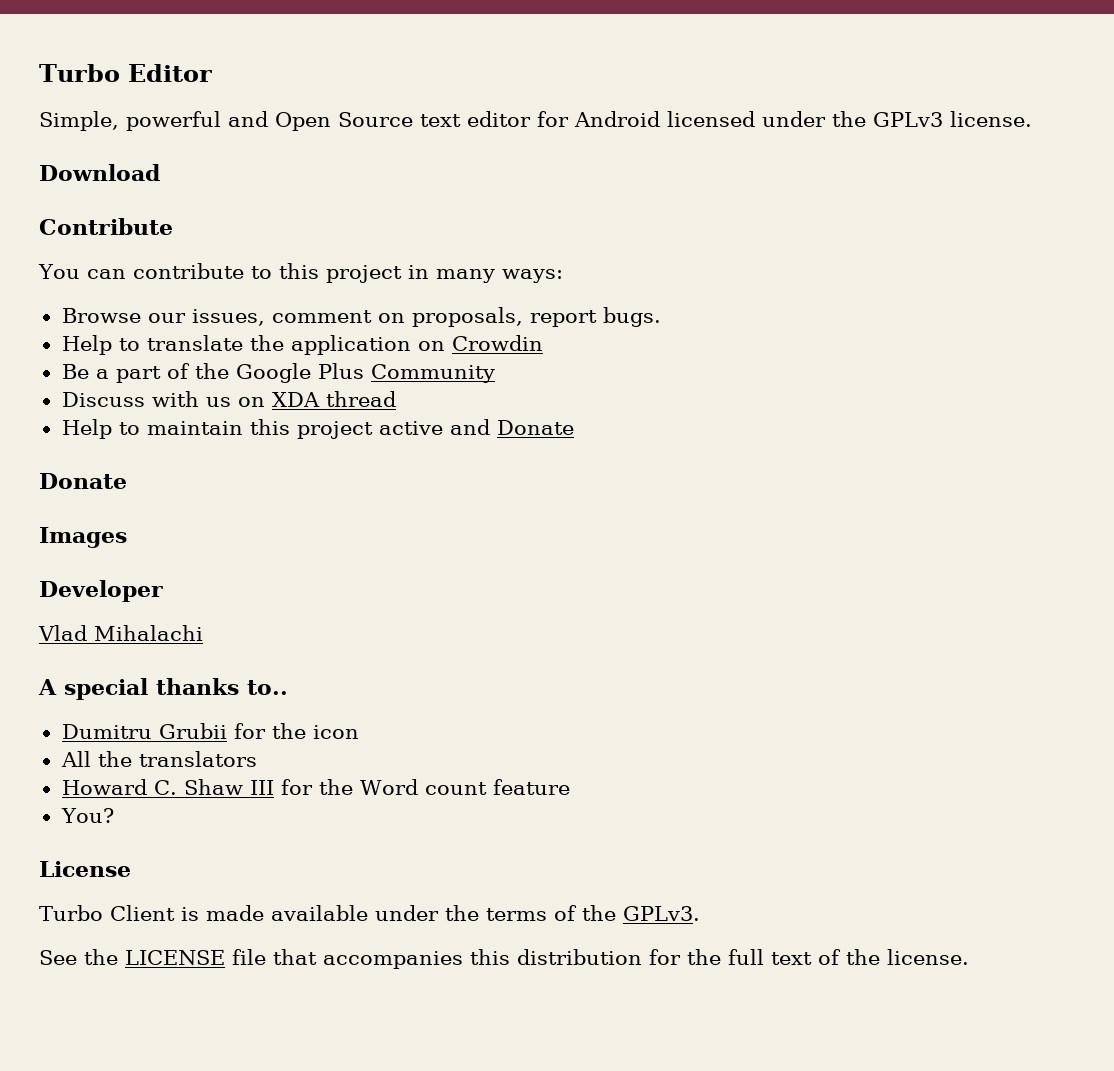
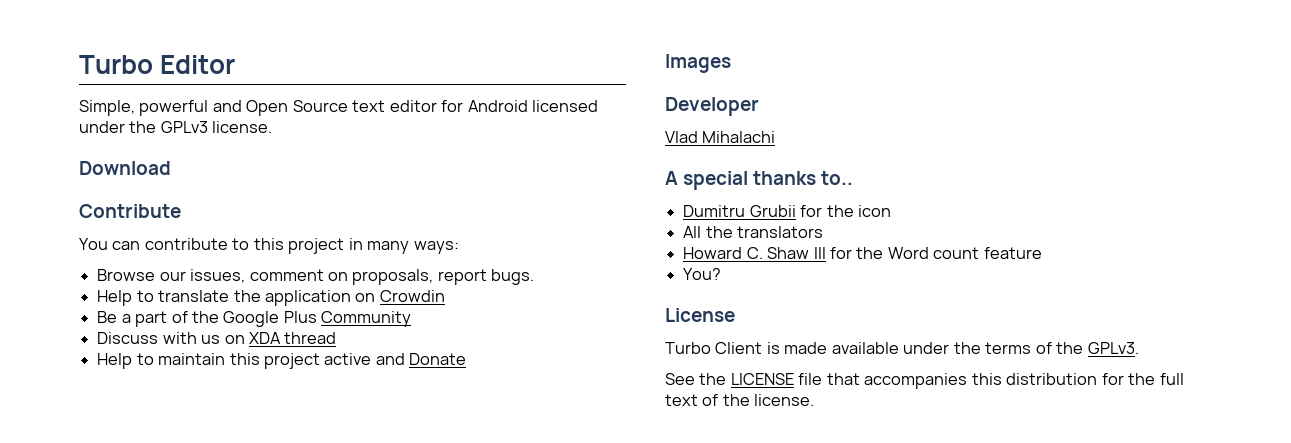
  Help to maintain this project active and Donate
- Donate

